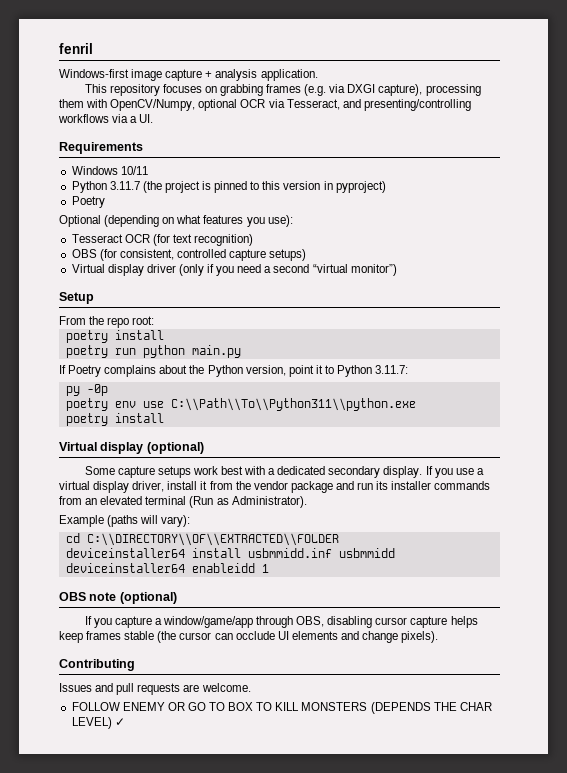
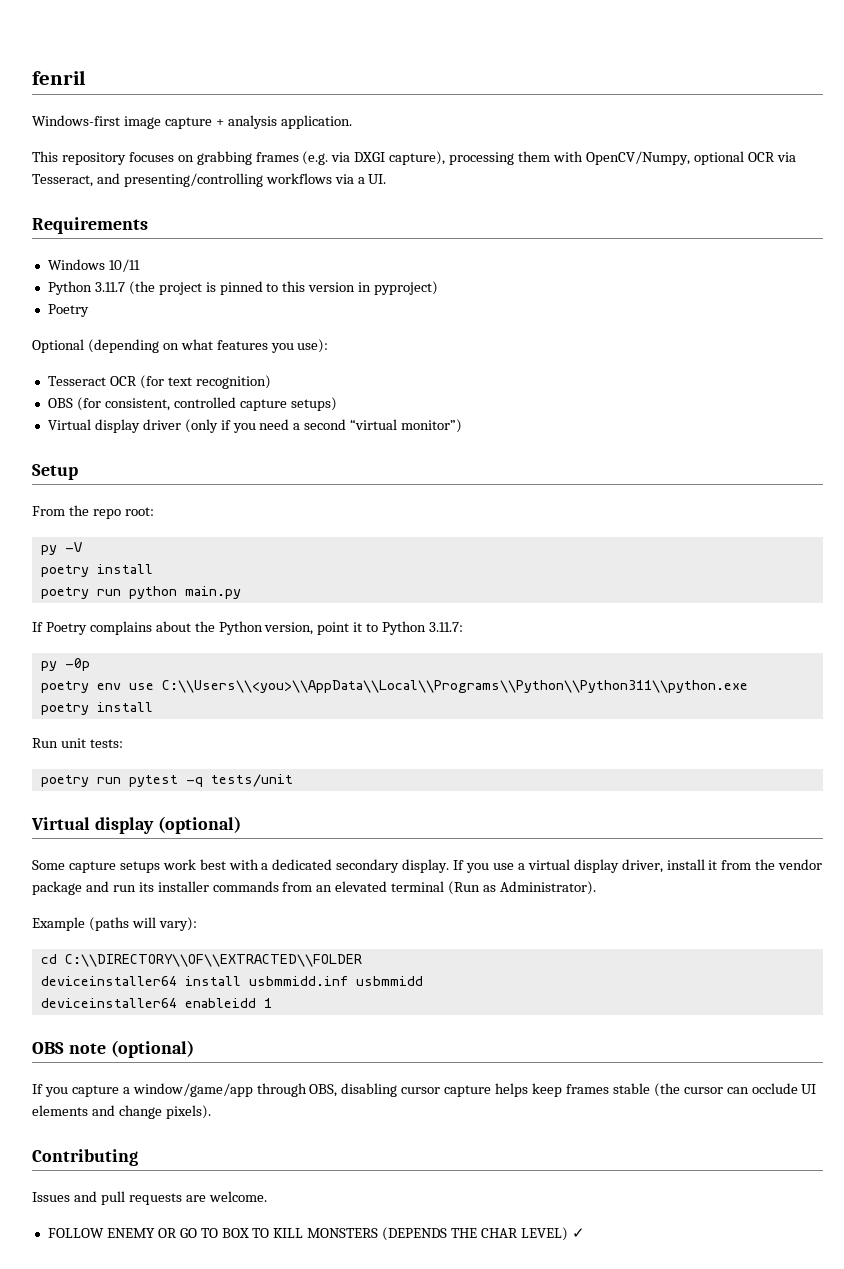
+ py -V
- poetry env use C:\\Path\\To\\Python311\\python.exe
+ poetry env use C:\\Users\\<you>\\AppData\\Local\\Programs\\Python\\Python311\\python.exe
  poetry install
+ Run unit tests:
+ poetry run pytest -q tests/unit

